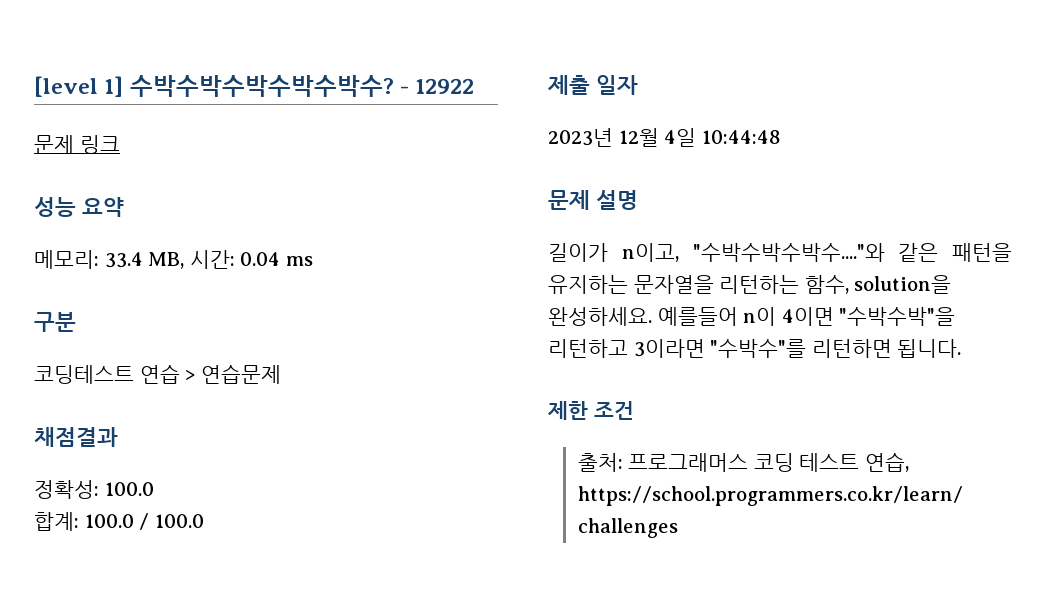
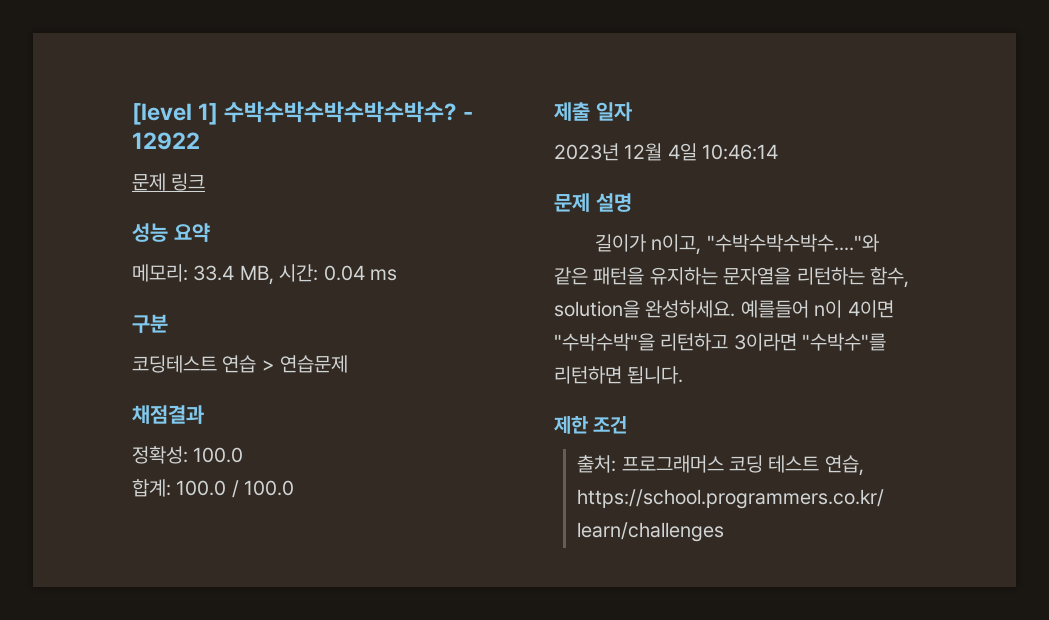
- 2023년 12월 4일 10:44:48
+ 2023년 12월 4일 10:46:14

